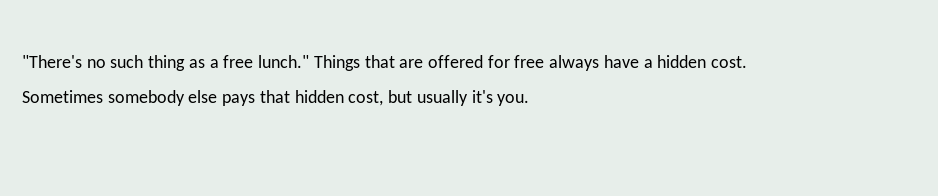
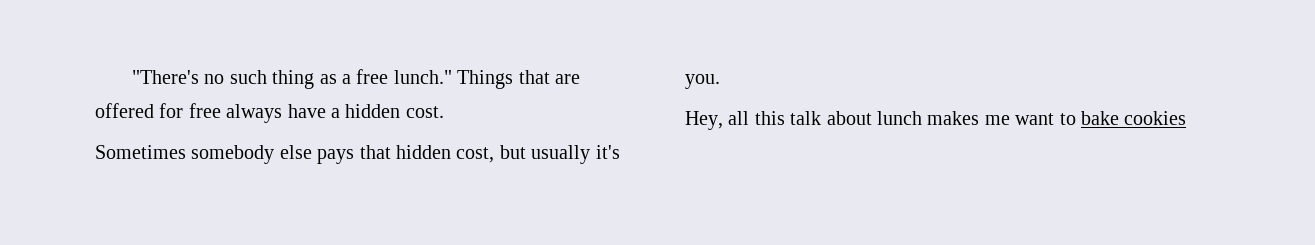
+ Hey, all this talk about lunch makes me want to bake cookies

